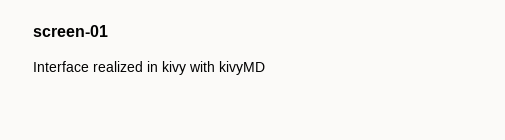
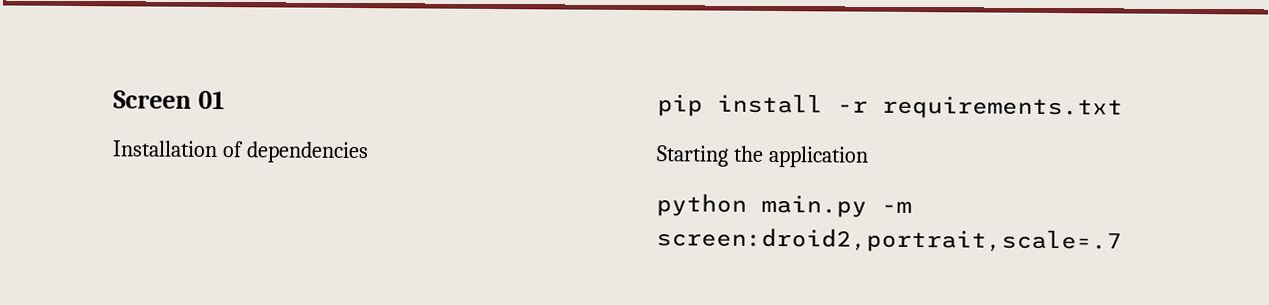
- screen-01
- Interface realized in kivy with kivyMD
+ Screen 01
+ Installation of dependencies
+ pip install -r requirements.txt
+ Starting the application
+ python main.py -m screen:droid2,portrait,scale=.7

